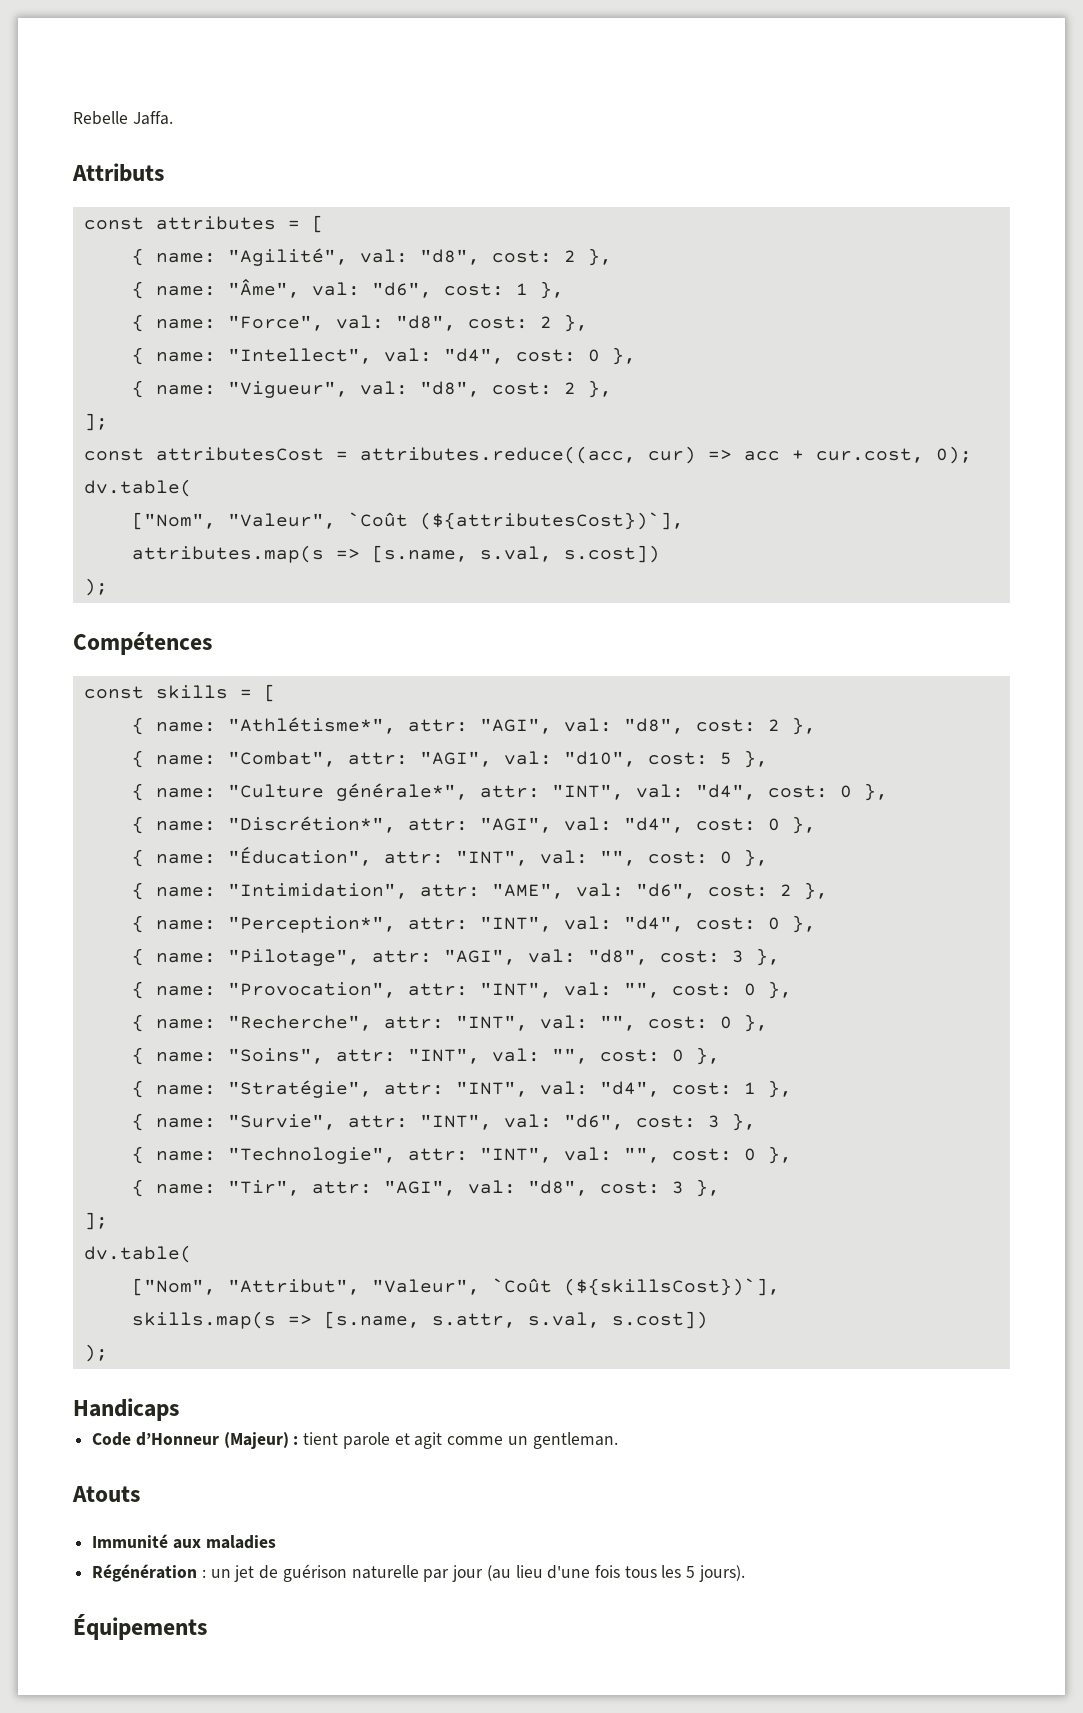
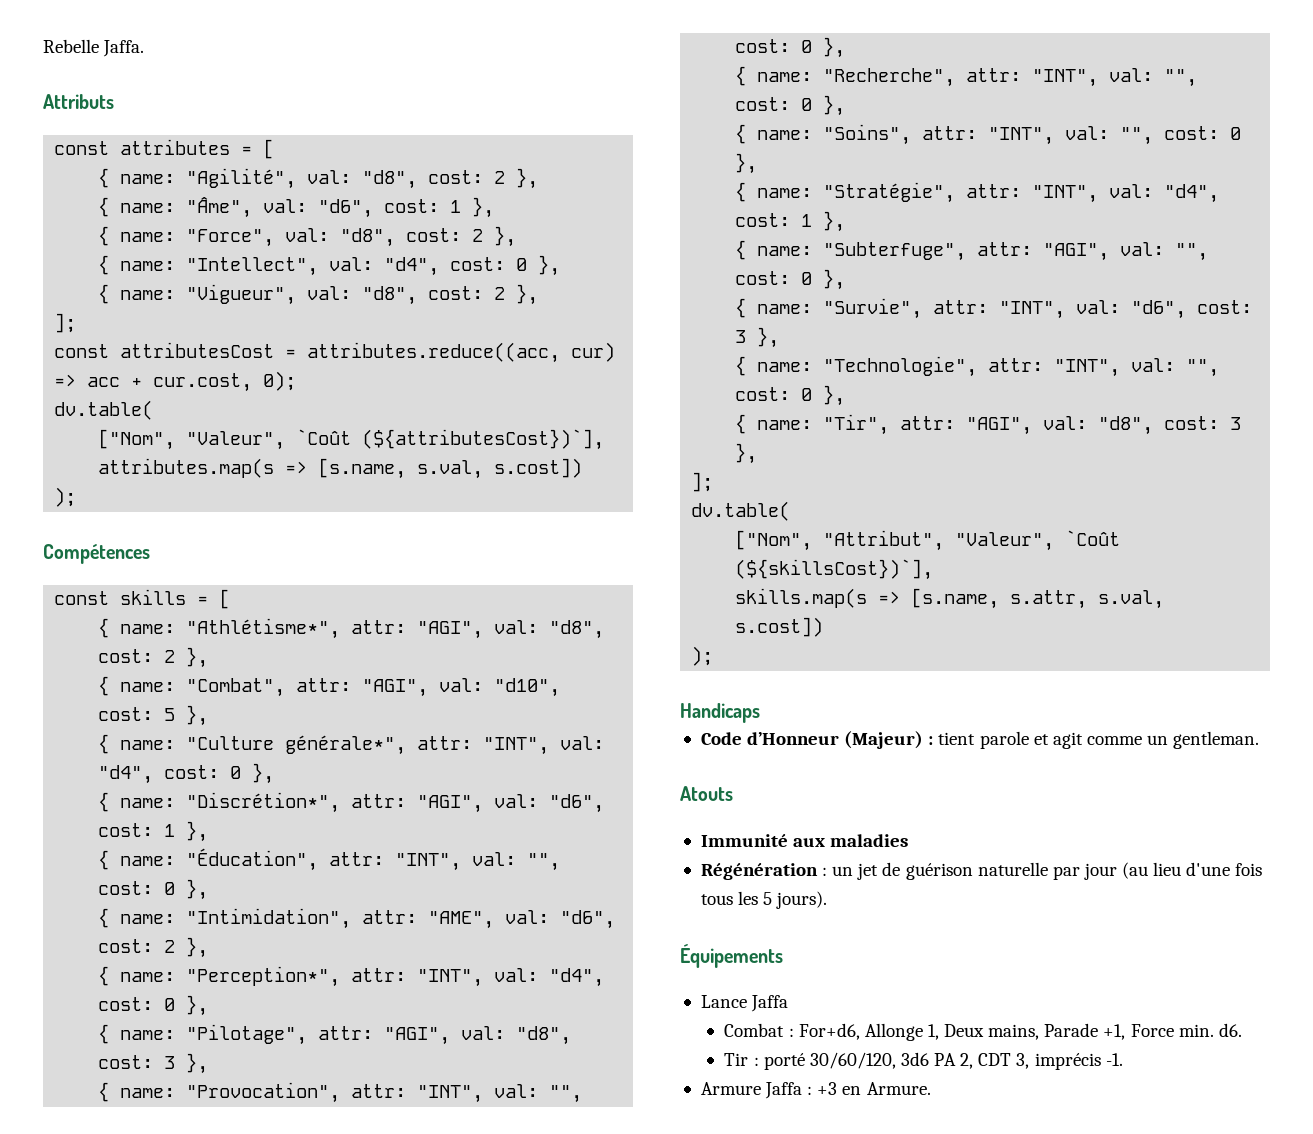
- { name: "Discrétion*", attr: "AGI", val: "d4", cost: 0 },
+ { name: "Discrétion*", attr: "AGI", val: "d6", cost: 1 },
+ { name: "Subterfuge", attr: "AGI", val: "", cost: 0 },
+ Lance Jaffa
+ Combat : For+d6, Allonge 1, Deux mains, Parade +1, Force min. d6.
+ Tir : porté 30/60/120, 3d6 PA 2, CDT 3, imprécis -1.
+ Armure Jaffa : +3 en Armure.

